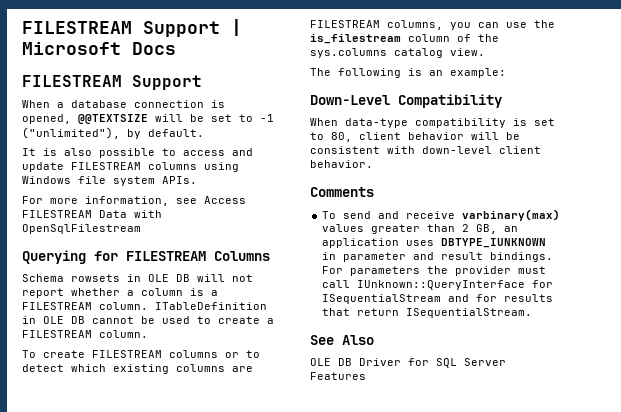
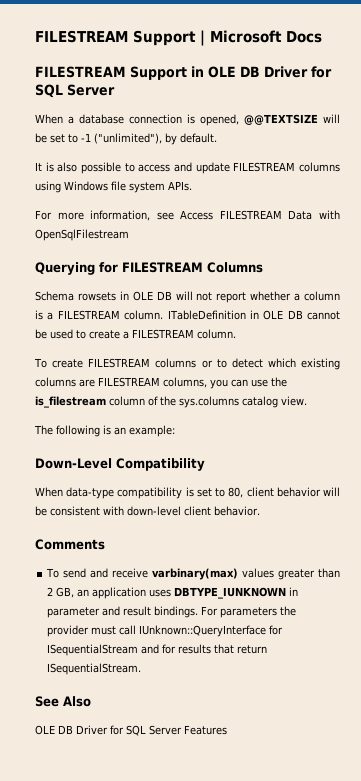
  FILESTREAM Support | Microsoft Docs
- FILESTREAM Support
+ FILESTREAM Support in OLE DB Driver for SQL Server

